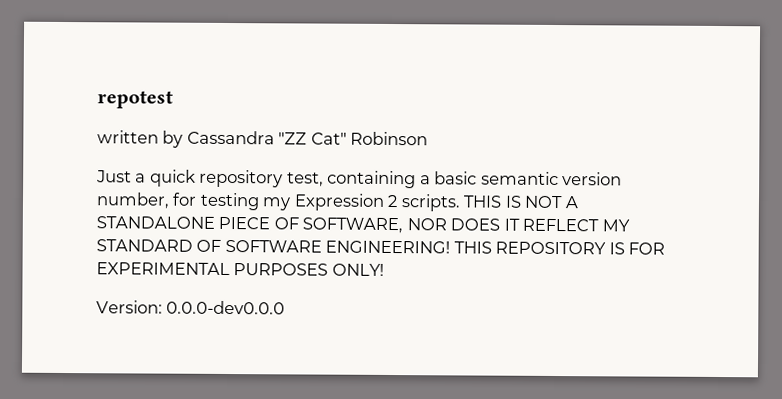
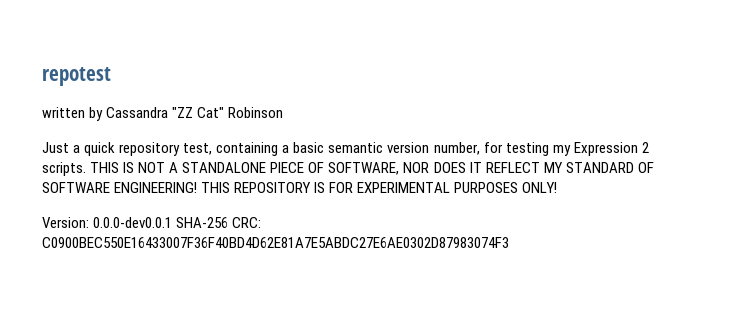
- Version: 0.0.0-dev0.0.0
+ Version: 0.0.0-dev0.0.1 SHA-256 CRC: C0900BEC550E16433007F36F40BD4D62E81A7E5ABDC27E6AE0302D87983074F3

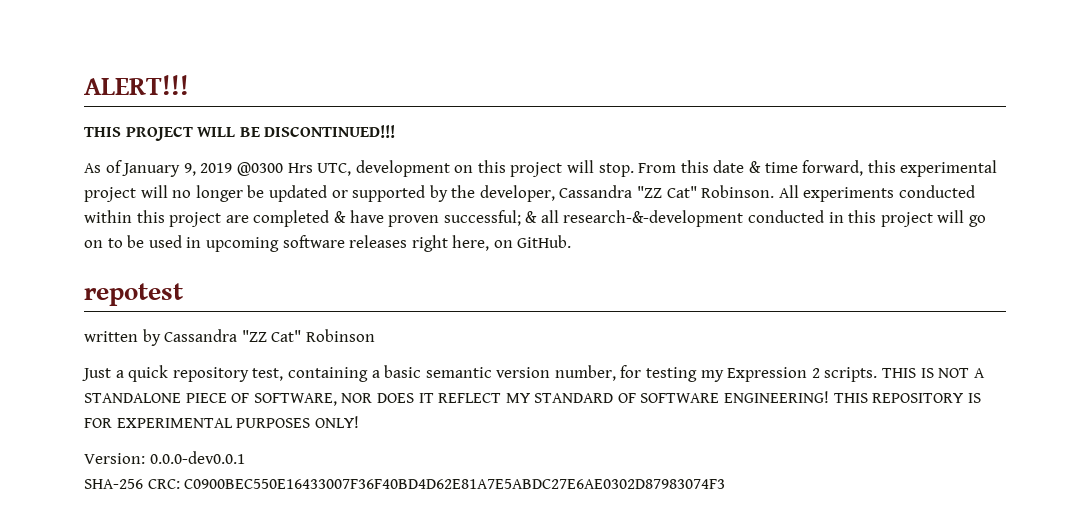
+ ALERT!!!
+ THIS PROJECT WILL BE DISCONTINUED!!!
+ As of January 9, 2019 @0300 Hrs UTC, development on this project will stop. From this date & time forward, this experimental project will no longer be updated or supported by the developer, Cassandra "ZZ Cat" Robinson. All experiments conducted within this project are completed & have proven successful; & all research-&-development conducted in this project will go on to be used in upcoming software releases right here, on GitHub.
- Version: 0.0.0-dev0.0.1 SHA-256 CRC: C0900BEC550E16433007F36F40BD4D62E81A7E5ABDC27E6AE0302D87983074F3
+ Version: 0.0.0-dev0.0.1
+ SHA-256 CRC: C0900BEC550E16433007F36F40BD4D62E81A7E5ABDC27E6AE0302D87983074F3

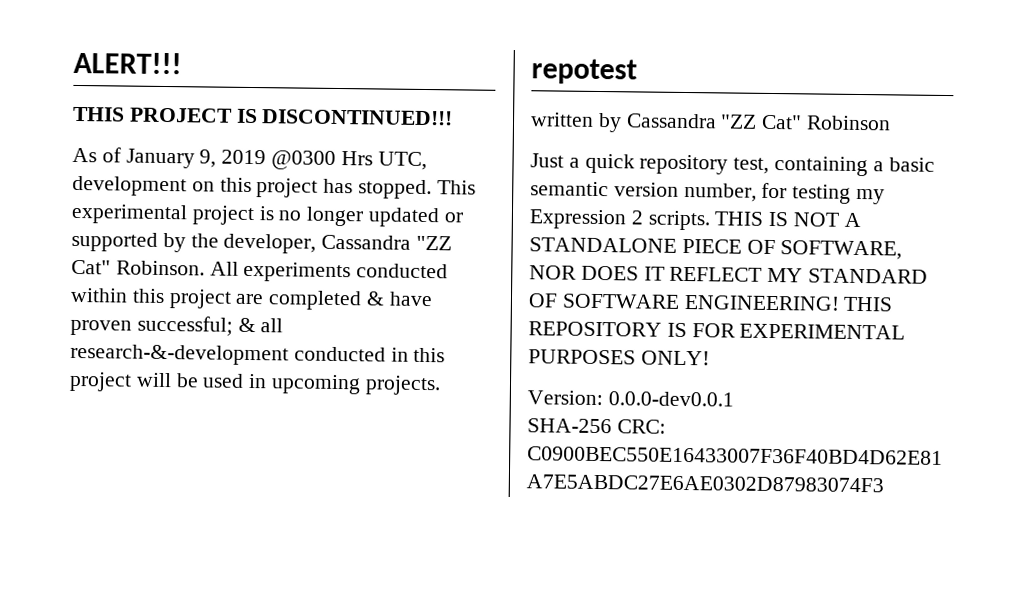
- THIS PROJECT WILL BE DISCONTINUED!!!
+ THIS PROJECT IS DISCONTINUED!!!
- As of January 9, 2019 @0300 Hrs UTC, development on this project will stop. From this date & time forward, this experimental project will no longer be updated or supported by the developer, Cassandra "ZZ Cat" Robinson.
+ As of January 9, 2019 @0300 Hrs UTC, development on this project has stopped. This experimental project is no longer updated or supported by the developer, Cassandra "ZZ Cat" Robinson.
- All experiments conducted within this project are completed & have proven successful; & all research-&-development conducted in this project will go on to be used in upcoming software releases right here, on GitHub.
+ All experiments conducted within this project are completed & have proven successful; & all research-&-development conducted in this project will be used in upcoming projects.

